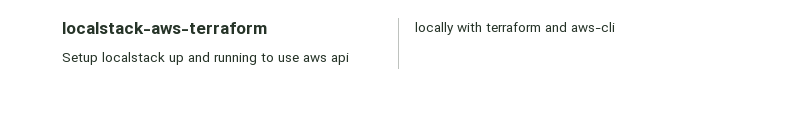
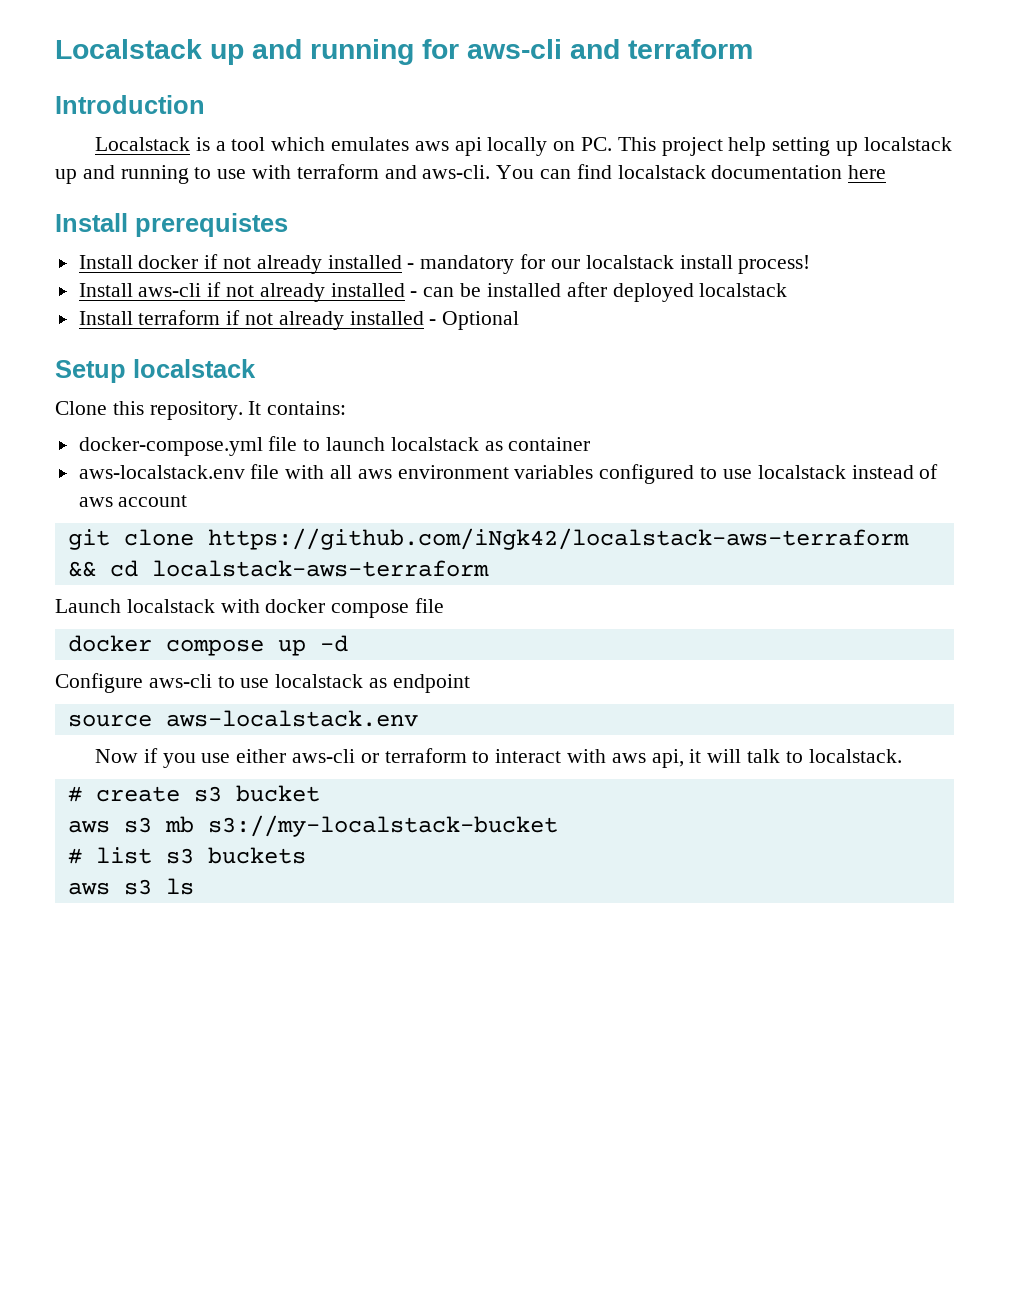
- localstack-aws-terraform
- Setup localstack up and running to use aws api locally with terraform and aws-cli
+ Localstack up and running for aws-cli and terraform
+ Introduction
+ Localstack is a tool which emulates aws api locally on PC. This project help setting up localstack up and running to use with terraform and aws-cli. You can find localstack documentation here
+ Install prerequistes
+ Install docker if not already installed - mandatory for our localstack install process!
+ Install aws-cli if not already installed - can be installed after deployed localstack
+ Install terraform if not already installed - Optional
+ Setup localstack
+ Clone this repository. It contains:
+ docker-compose.yml file to launch localstack as container
+ aws-localstack.env file with all aws environment variables configured to use localstack instead of aws account
+ git clone https://github.com/iNgk42/localstack-aws-terraform && cd localstack-aws-terraform
+ Launch localstack with docker compose file
+ docker compose up -d
+ Configure aws-cli to use localstack as endpoint
+ source aws-localstack.env
+ Now if you use either aws-cli or terraform to interact with aws api, it will talk to localstack.
+ # create s3 bucket
+ aws s3 mb s3://my-localstack-bucket
+ # list s3 buckets
+ aws s3 ls

